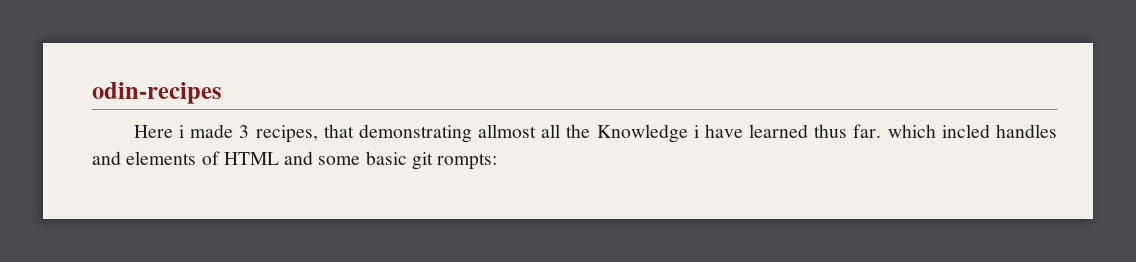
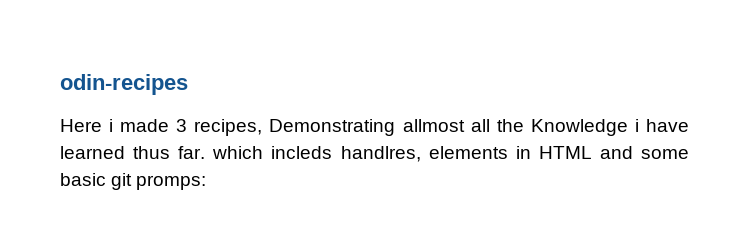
- Here i made 3 recipes, that demonstrating allmost all the Knowledge i have learned thus far. which incled handles and elements of HTML and some basic git rompts:
+ Here i made 3 recipes, Demonstrating allmost all the Knowledge i have learned thus far. which incleds handlres, elements in HTML and some basic git promps:

